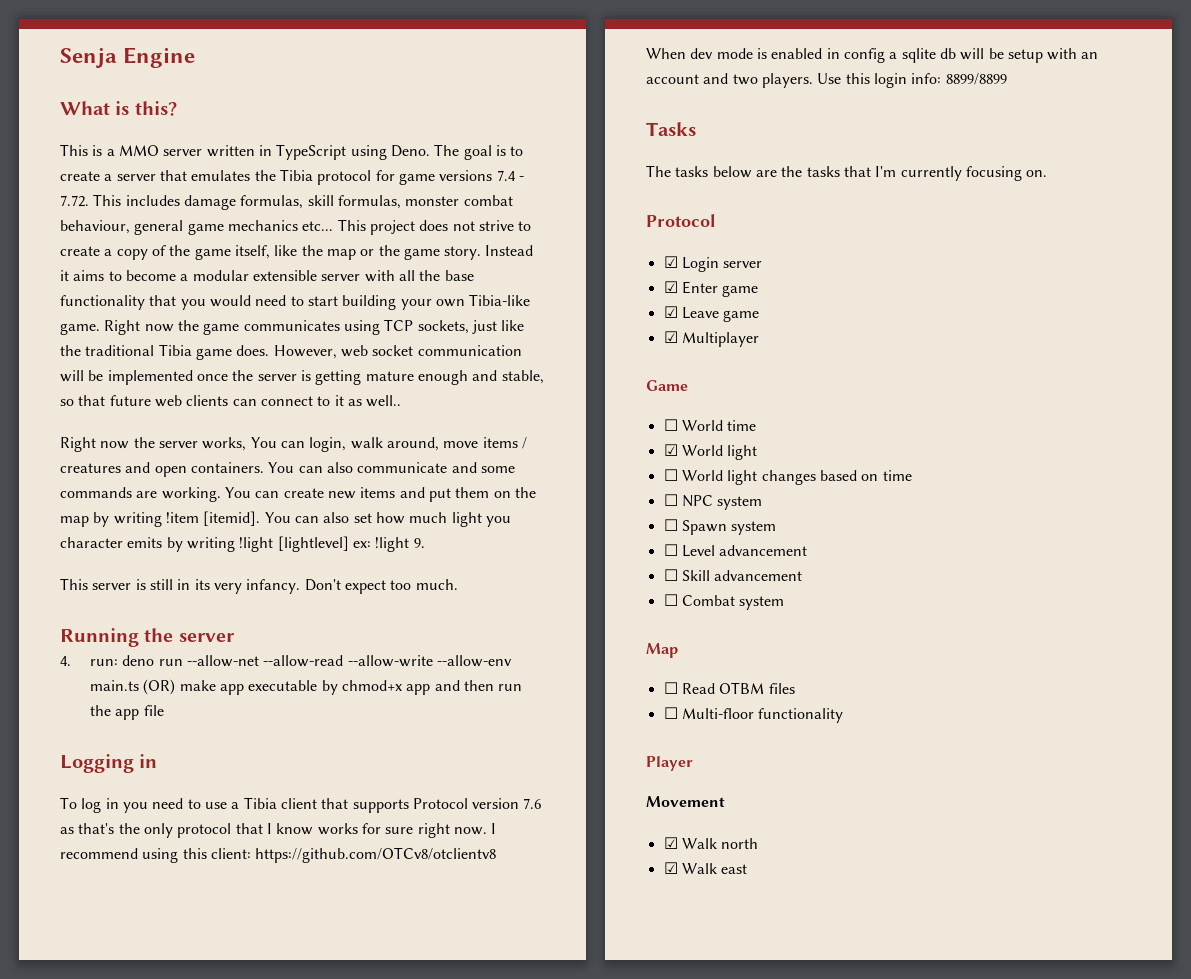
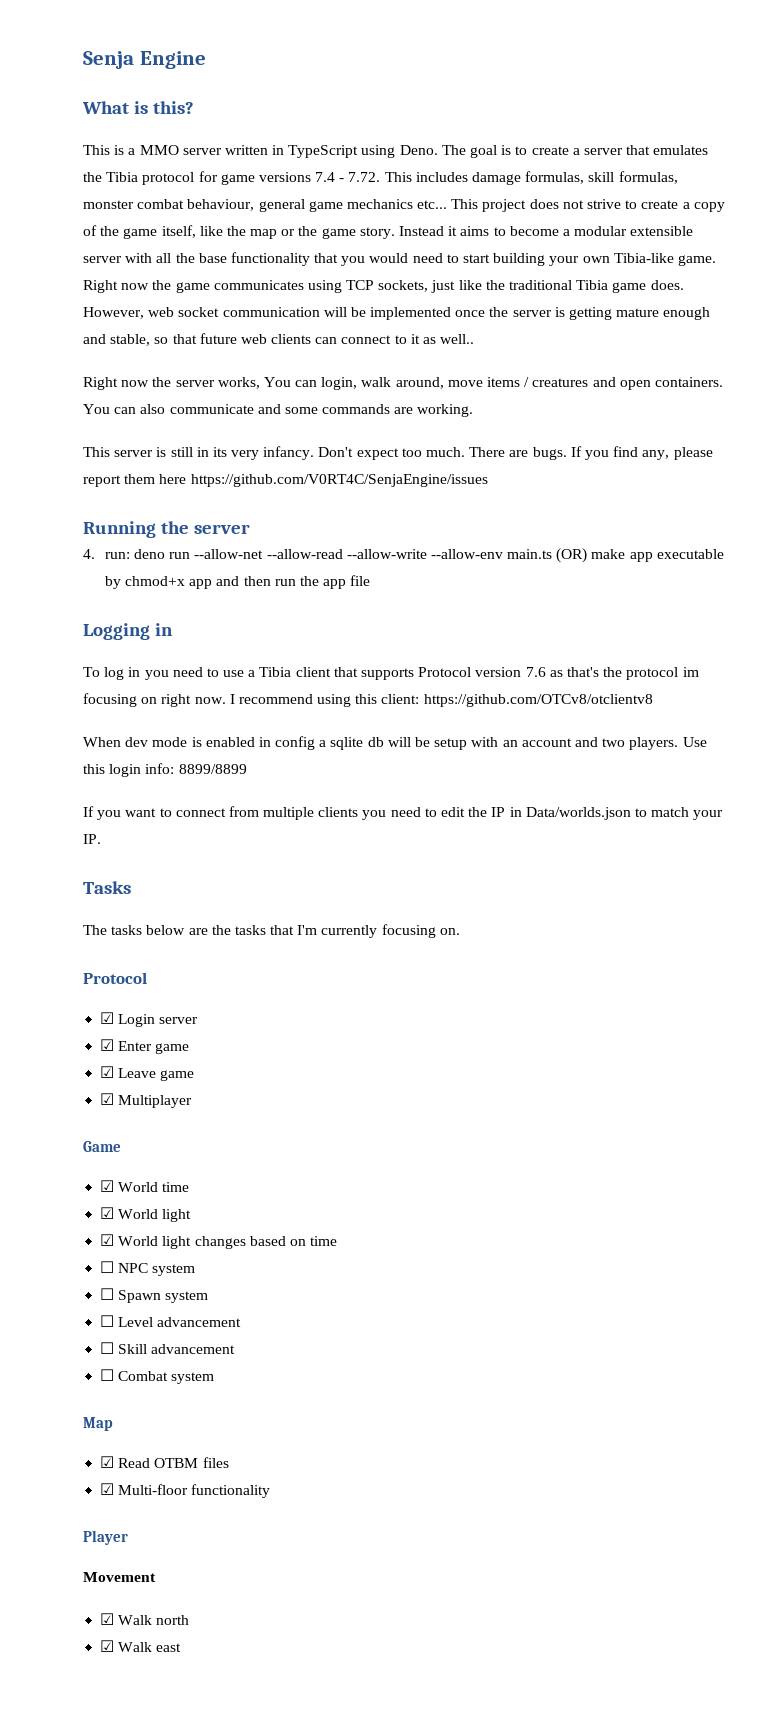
- You can create new items and put them on the map by writing !item [itemid]. You can also set how much light you character emits by writing !light [lightlevel] ex: !light 9.
+ There are bugs. If you find any, please report them here https://github.com/V0RT4C/SenjaEngine/issues
- To log in you need to use a Tibia client that supports Protocol version 7.6 as that's the only protocol that I know works for sure right now.
+ To log in you need to use a Tibia client that supports Protocol version 7.6 as that's the protocol im focusing on right now.
+ If you want to connect from multiple clients you need to edit the IP in Data/worlds.json to match your IP.
- ☐ World time
+ ☑ World time
- ☐ World light changes based on time
+ ☑ World light changes based on time
- ☐ Read OTBM files
+ ☑ Read OTBM files
- ☐ Multi-floor functionality
+ ☑ Multi-floor functionality

